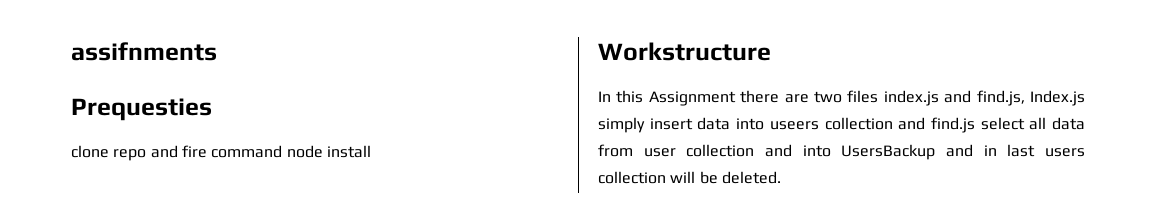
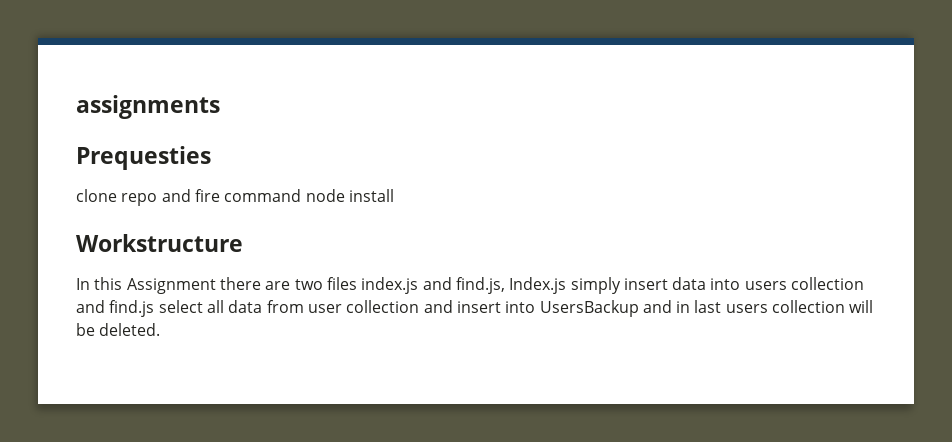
- assifnments
+ assignments
- In this Assignment there are two files index.js and find.js, Index.js simply insert data into useers collection and find.js select all data from user collection and into UsersBackup and in last users collection will be deleted.
+ In this Assignment there are two files index.js and find.js, Index.js simply insert data into users collection and find.js select all data from user collection and insert into UsersBackup and in last users collection will be deleted.

